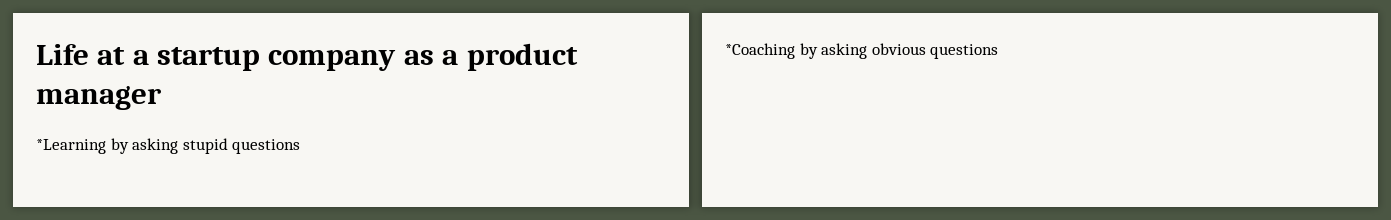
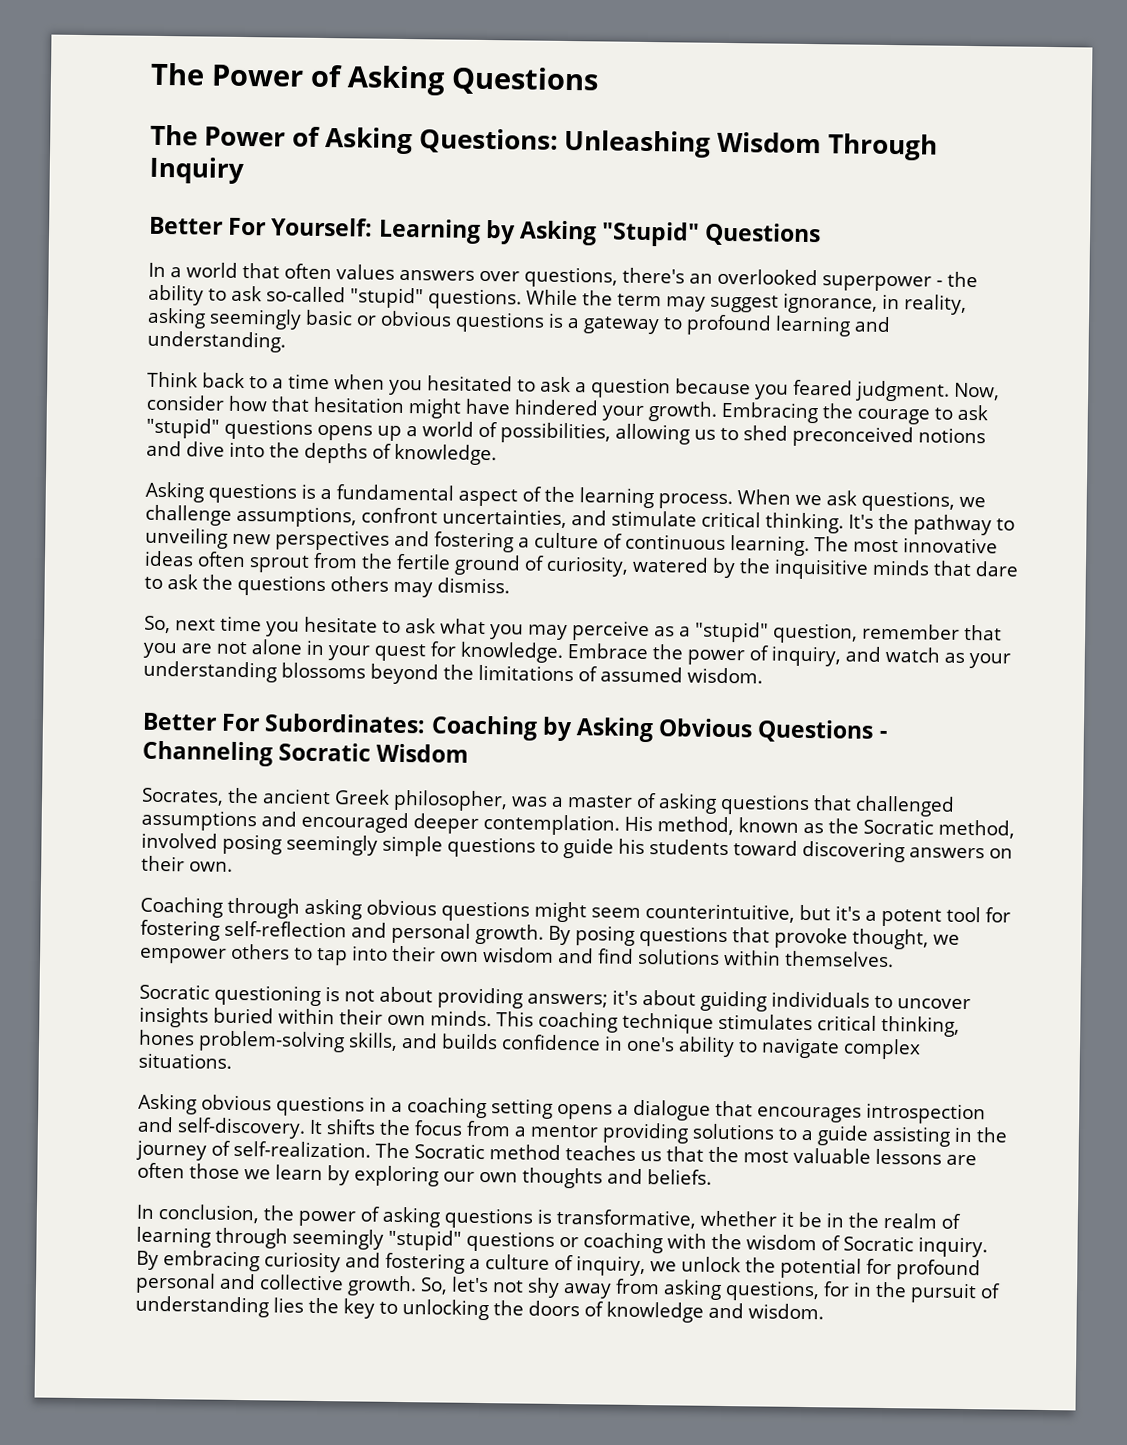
- Life at a startup company as a product manager
- *Learning by asking stupid questions
- *Coaching by asking obvious questions
+ The Power of Asking Questions
+ The Power of Asking Questions: Unleashing Wisdom Through Inquiry
+ Better For Yourself: Learning by Asking "Stupid" Questions
+ In a world that often values answers over questions, there's an overlooked superpower - the ability to ask so-called "stupid" questions. While the term may suggest ignorance, in reality, asking seemingly basic or obvious questions is a gateway to profound learning and understanding.
+ Think back to a time when you hesitated to ask a question because you feared judgment. Now, consider how that hesitation might have hindered your growth. Embracing the courage to ask "stupid" questions opens up a world of possibilities, allowing us to shed preconceived notions and dive into the depths of knowledge.
+ Asking questions is a fundamental aspect of the learning process. When we ask questions, we challenge assumptions, confront uncertainties, and stimulate critical thinking. It's the pathway to unveiling new perspectives and fostering a culture of continuous learning. The most innovative ideas often sprout from the fertile ground of curiosity, watered by the inquisitive minds that dare to ask the questions others may dismiss.
+ So, next time you hesitate to ask what you may perceive as a "stupid" question, remember that you are not alone in your quest for knowledge. Embrace the power of inquiry, and watch as your understanding blossoms beyond the limitations of assumed wisdom.
+ Better For Subordinates: Coaching by Asking Obvious Questions - Channeling Socratic Wisdom
+ Socrates, the ancient Greek philosopher, was a master of asking questions that challenged assumptions and encouraged deeper contemplation. His method, known as the Socratic method, involved posing seemingly simple questions to guide his students toward discovering answers on their own.
+ Coaching through asking obvious questions might seem counterintuitive, but it's a potent tool for fostering self-reflection and personal growth. By posing questions that provoke thought, we empower others to tap into their own wisdom and find solutions within themselves.
+ Socratic questioning is not about providing answers; it's about guiding individuals to uncover insights buried within their own minds. This coaching technique stimulates critical thinking, hones problem-solving skills, and builds confidence in one's ability to navigate complex situations.
+ Asking obvious questions in a coaching setting opens a dialogue that encourages introspection and self-discovery. It shifts the focus from a mentor providing solutions to a guide assisting in the journey of self-realization. The Socratic method teaches us that the most valuable lessons are often those we learn by exploring our own thoughts and beliefs.
+ In conclusion, the power of asking questions is transformative, whether it be in the realm of learning through seemingly "stupid" questions or coaching with the wisdom of Socratic inquiry. By embracing curiosity and fostering a culture of inquiry, we unlock the potential for profound personal and collective growth. So, let's not shy away from asking questions, for in the pursuit of understanding lies the key to unlocking the doors of knowledge and wisdom.

